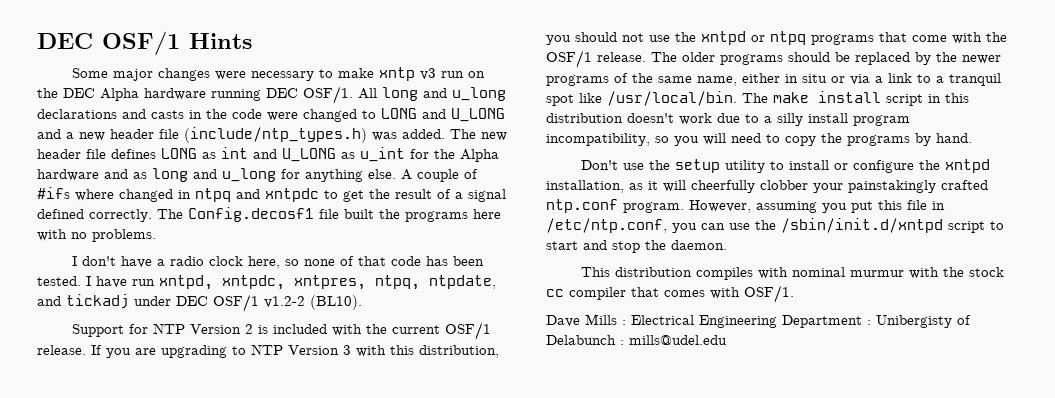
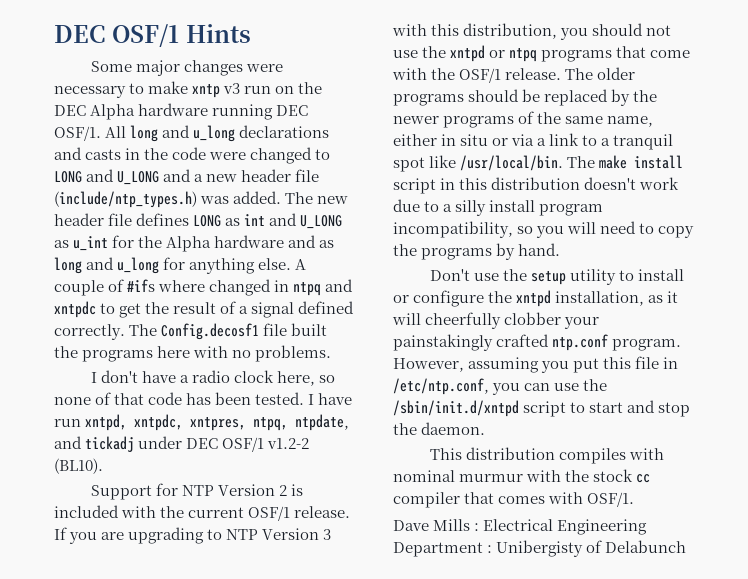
- Dave Mills : Electrical Engineering Department : Unibergisty of Delabunch : mills@udel.edu
+ Dave Mills : Electrical Engineering Department : Unibergisty of Delabunch

